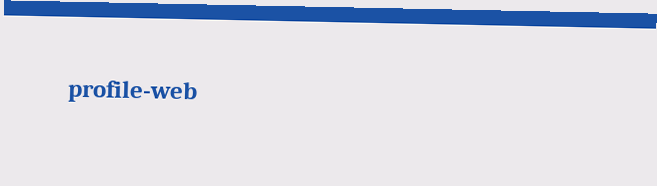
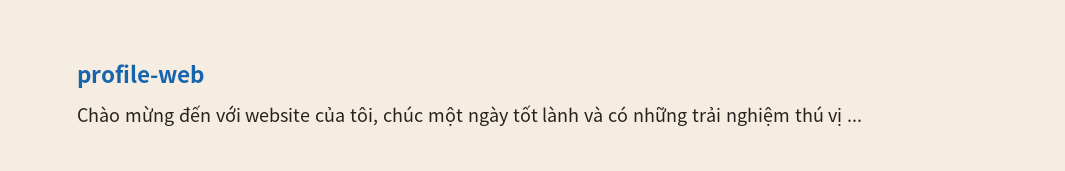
+ Chào mừng đến với website của tôi, chúc một ngày tốt lành và có những trải nghiệm thú vị ...

